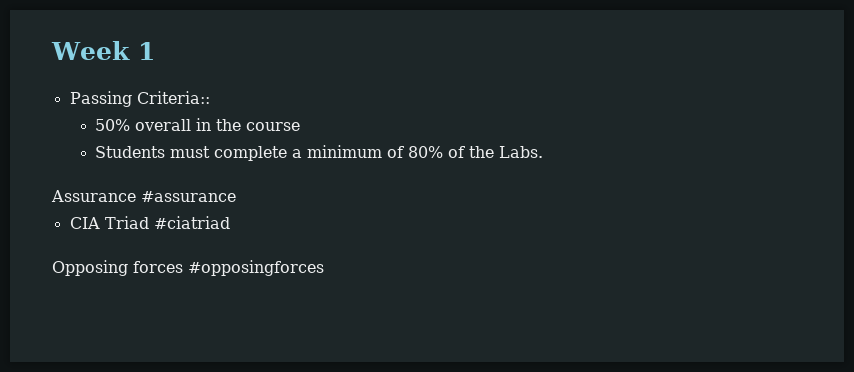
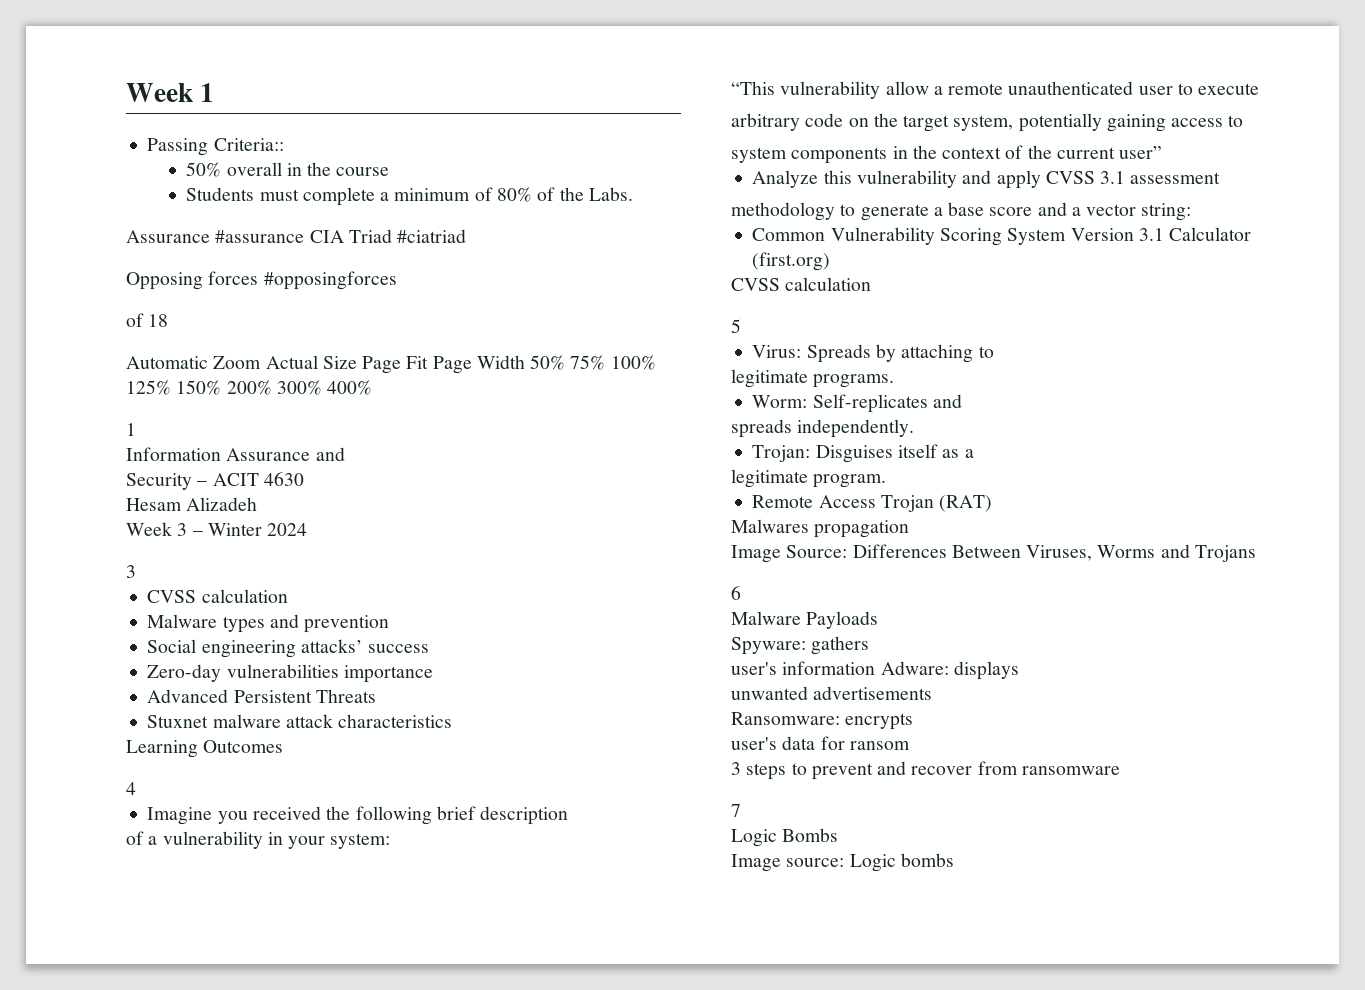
- Assurance #assurance
- CIA Triad #ciatriad
+ Assurance #assurance CIA Triad #ciatriad
+ of 18
+ Automatic Zoom Actual Size Page Fit Page Width 50% 75% 100% 125% 150% 200% 300% 400%
+ 1
+ Information Assurance and
+ Security – ACIT 4630
+ Hesam Alizadeh
+ Week 3 – Winter 2024
+ 3
+ CVSS calculation
+ Malware types and prevention
+ Social engineering attacks’ success
+ Zero-day vulnerabilities importance
+ Advanced Persistent Threats
+ Stuxnet malware attack characteristics
+ Learning Outcomes
+ 4
+ Imagine you received the following brief description
+ of a vulnerability in your system:
+ “This vulnerability allow a remote unauthenticated user to execute
+ arbitrary code on the target system, potentially gaining access to
+ system components in the context of the current user”
+ Analyze this vulnerability and apply CVSS 3.1 assessment
+ methodology to generate a base score and a vector string:
+ Common Vulnerability Scoring System Version 3.1 Calculator (first.org)
+ CVSS calculation
+ 5
+ Virus: Spreads by attaching to
+ legitimate programs.
+ Worm: Self-replicates and
+ spreads independently.
+ Trojan: Disguises itself as a
+ legitimate program.
+ Remote Access Trojan (RAT)
+ Malwares propagation
+ Image Source: Differences Between Viruses, Worms and Trojans
+ 6
+ Malware Payloads
+ Spyware: gathers
+ user's information Adware: displays
+ unwanted advertisements
+ Ransomware: encrypts
+ user's data for ransom
+ 3 steps to prevent and recover from ransomware
+ 7
+ Logic Bombs
+ Image source: Logic bombs

